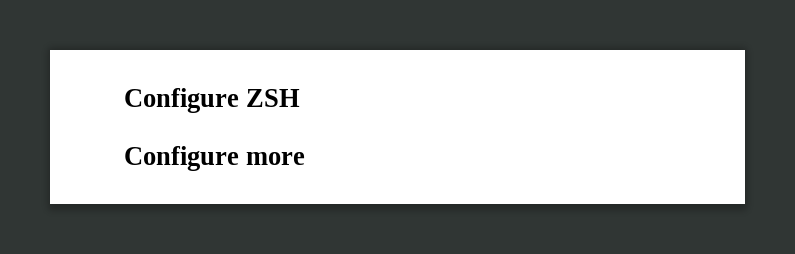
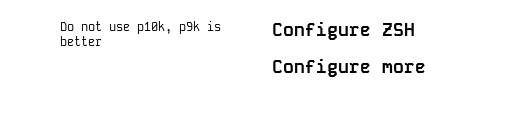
+ Do not use p10k, p9k is better

